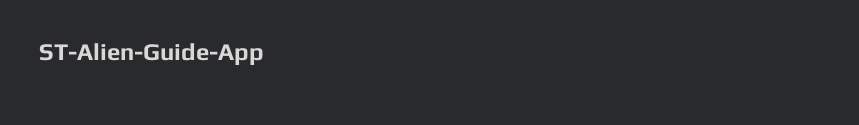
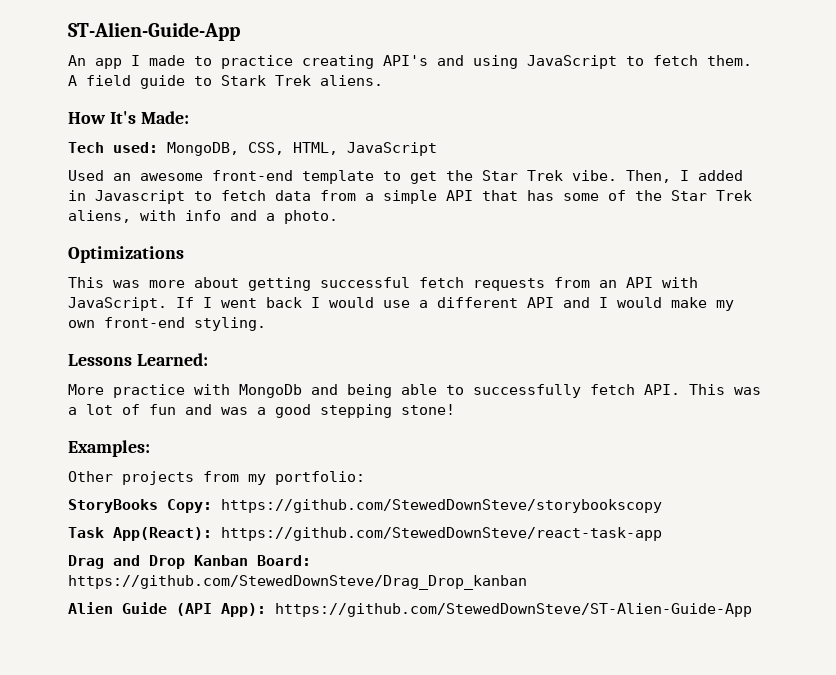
+ An app I made to practice creating API's and using JavaScript to fetch them. A field guide to Stark Trek aliens.
+ How It's Made:
+ Tech used: MongoDB, CSS, HTML, JavaScript
+ Used an awesome front-end template to get the Star Trek vibe. Then, I added in Javascript to fetch data from a simple API that has some of the Star Trek aliens, with info and a photo.
+ Optimizations
+ This was more about getting successful fetch requests from an API with JavaScript. If I went back I would use a different API and I would make my own front-end styling.
+ Lessons Learned:
+ More practice with MongoDb and being able to successfully fetch API. This was a lot of fun and was a good stepping stone!
+ Examples:
+ Other projects from my portfolio:
+ StoryBooks Copy: https://github.com/StewedDownSteve/storybookscopy
+ Task App(React): https://github.com/StewedDownSteve/react-task-app
+ Drag and Drop Kanban Board: https://github.com/StewedDownSteve/Drag_Drop_kanban
+ Alien Guide (API App): https://github.com/StewedDownSteve/ST-Alien-Guide-App

